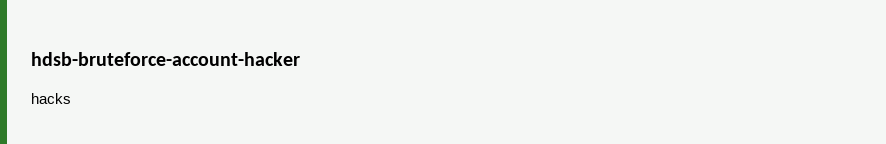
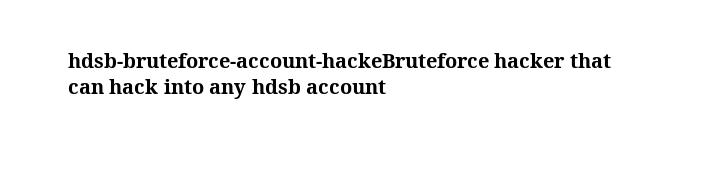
- hdsb-bruteforce-account-hacker
- hacks
+ hdsb-bruteforce-account-hackeBruteforce hacker that can hack into any hdsb account

